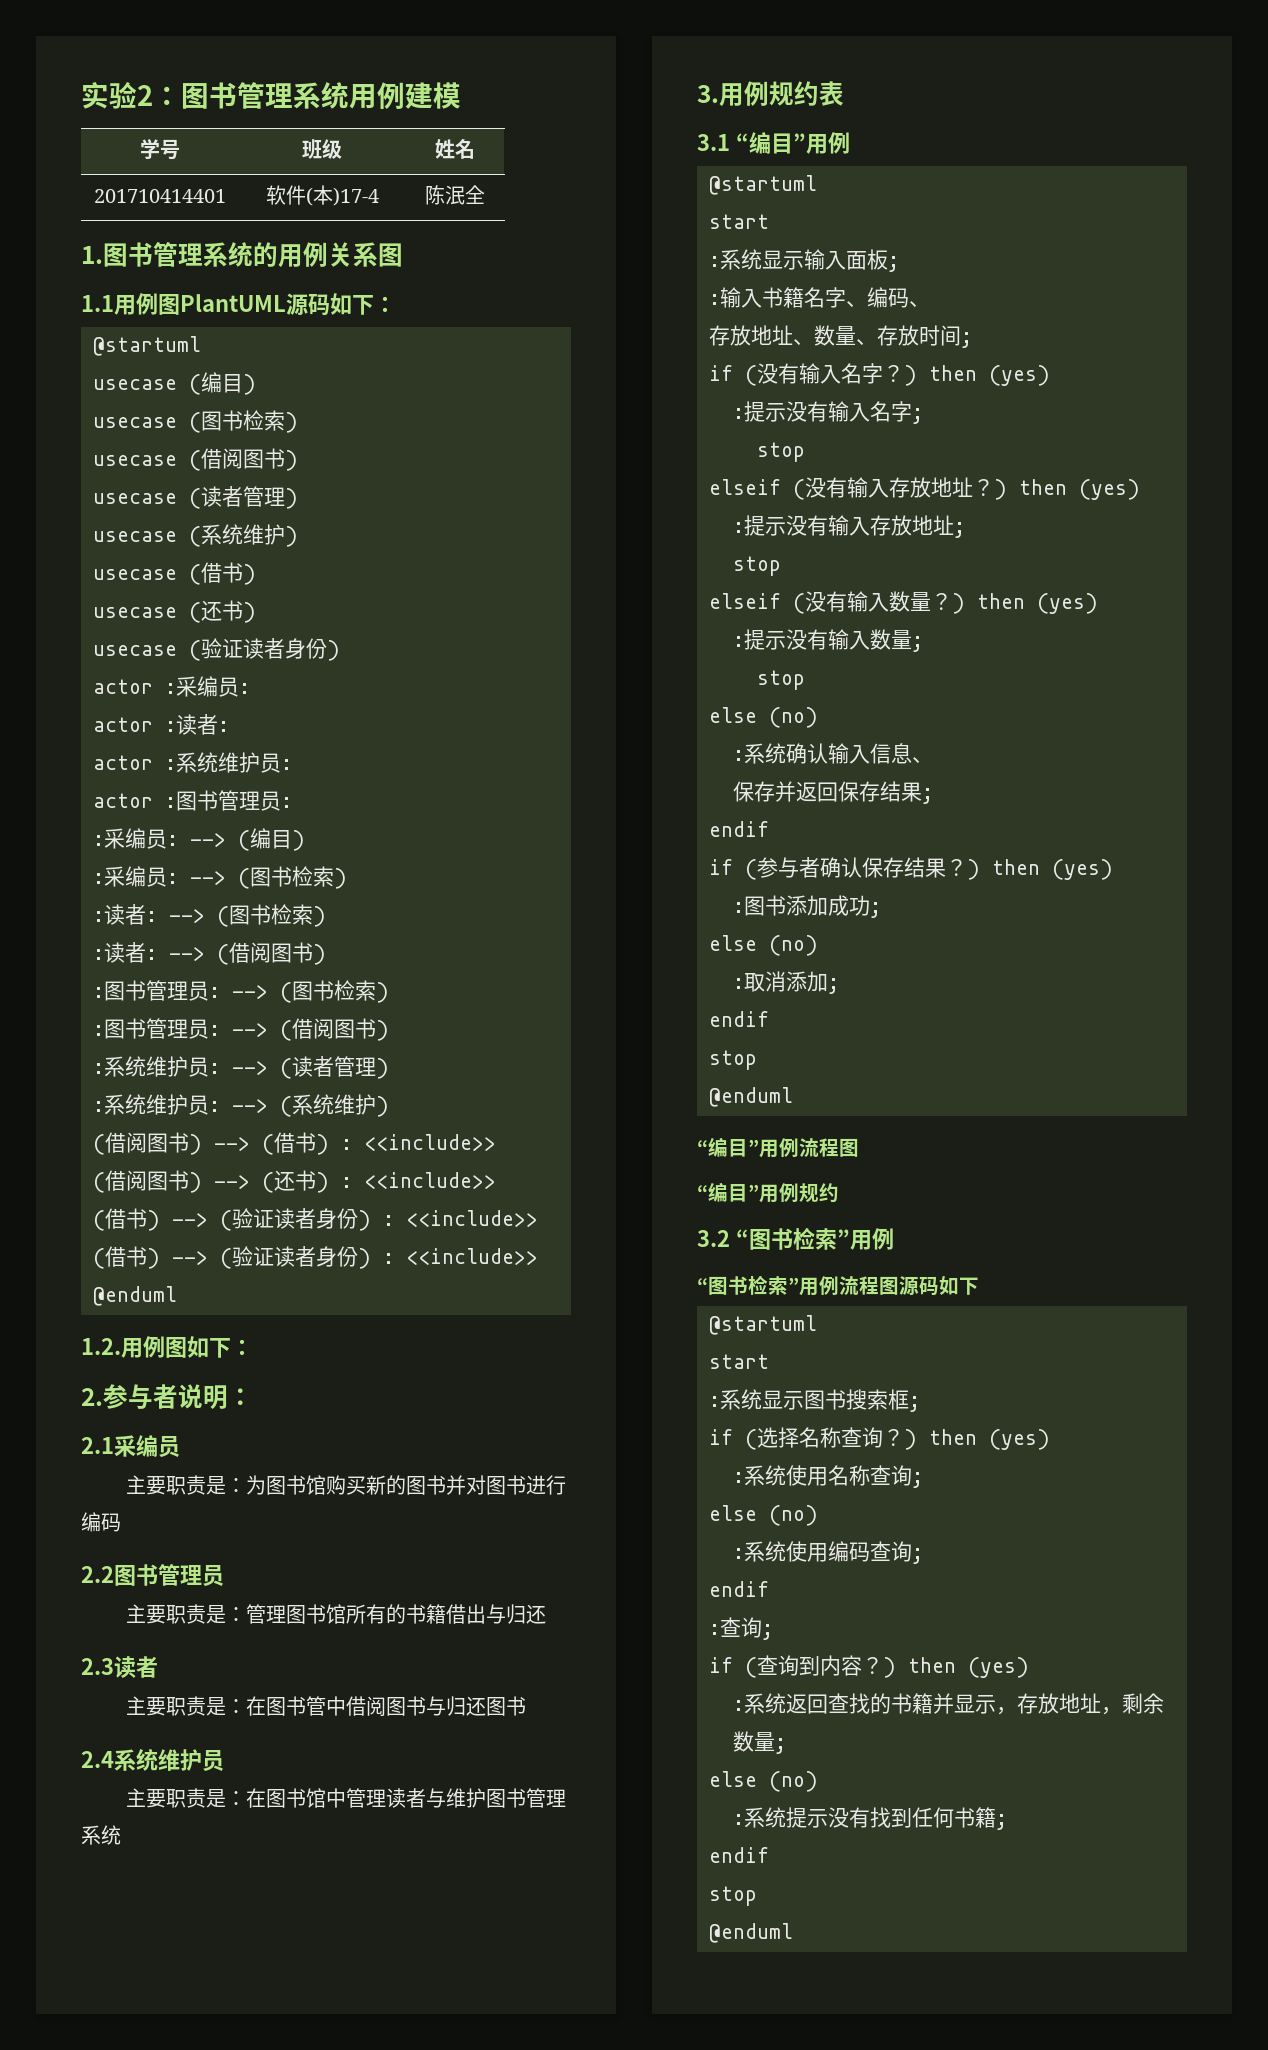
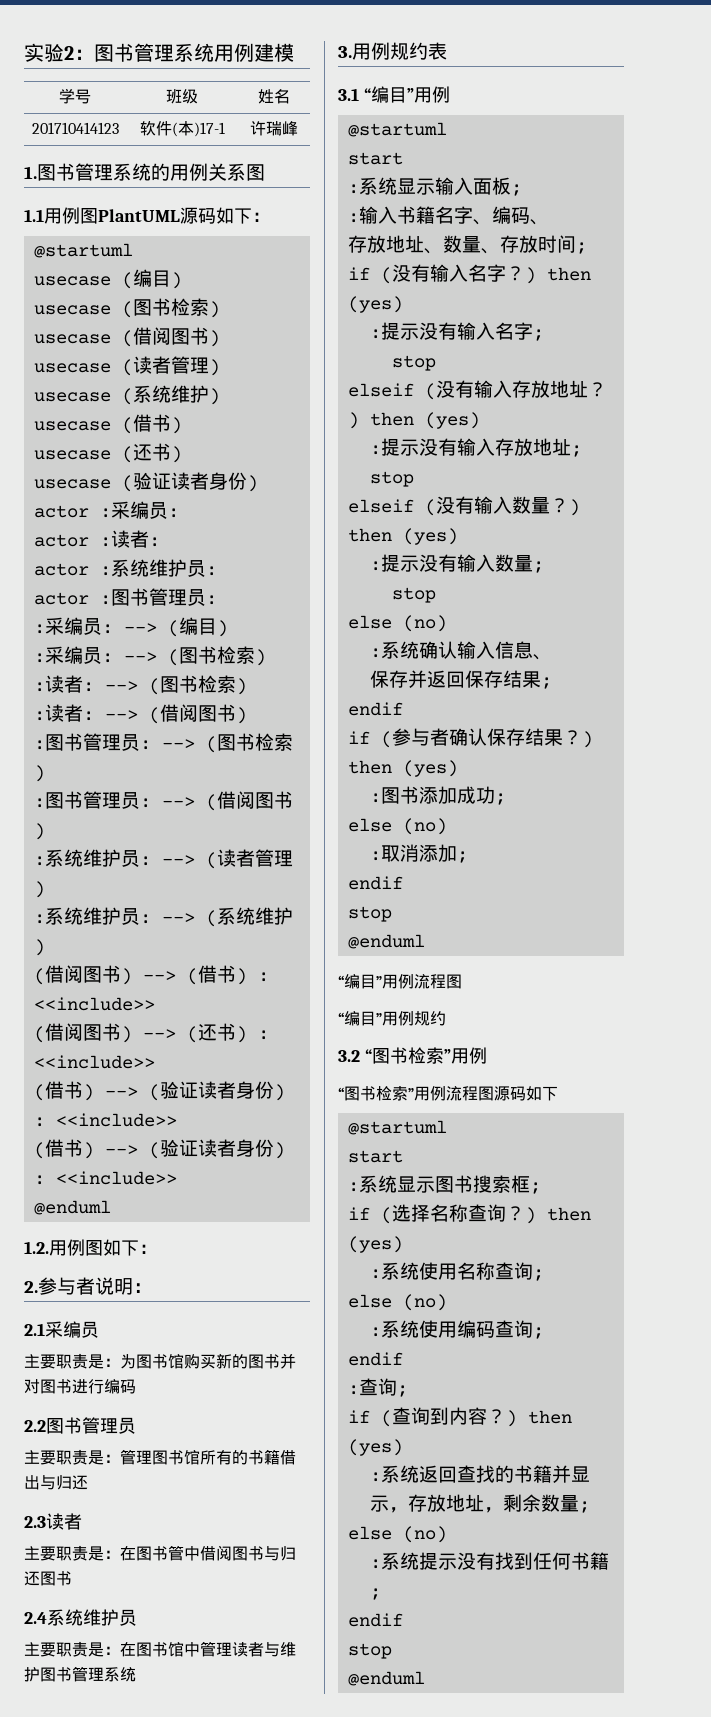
- 201710414401 | 软件(本)17-4 | 陈泯全
+ 201710414123 | 软件(本)17-1 | 许瑞峰

